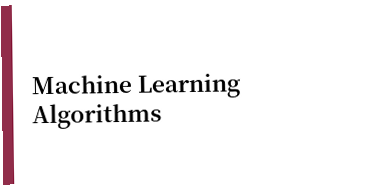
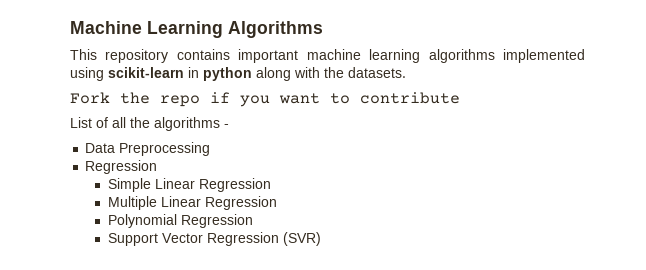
+ This repository contains important machine learning algorithms implemented using scikit-learn in python along with the datasets.
+ Fork the repo if you want to contribute
+ List of all the algorithms -
+ Data Preprocessing
+ Regression
+ Simple Linear Regression
+ Multiple Linear Regression
+ Polynomial Regression
+ Support Vector Regression (SVR)

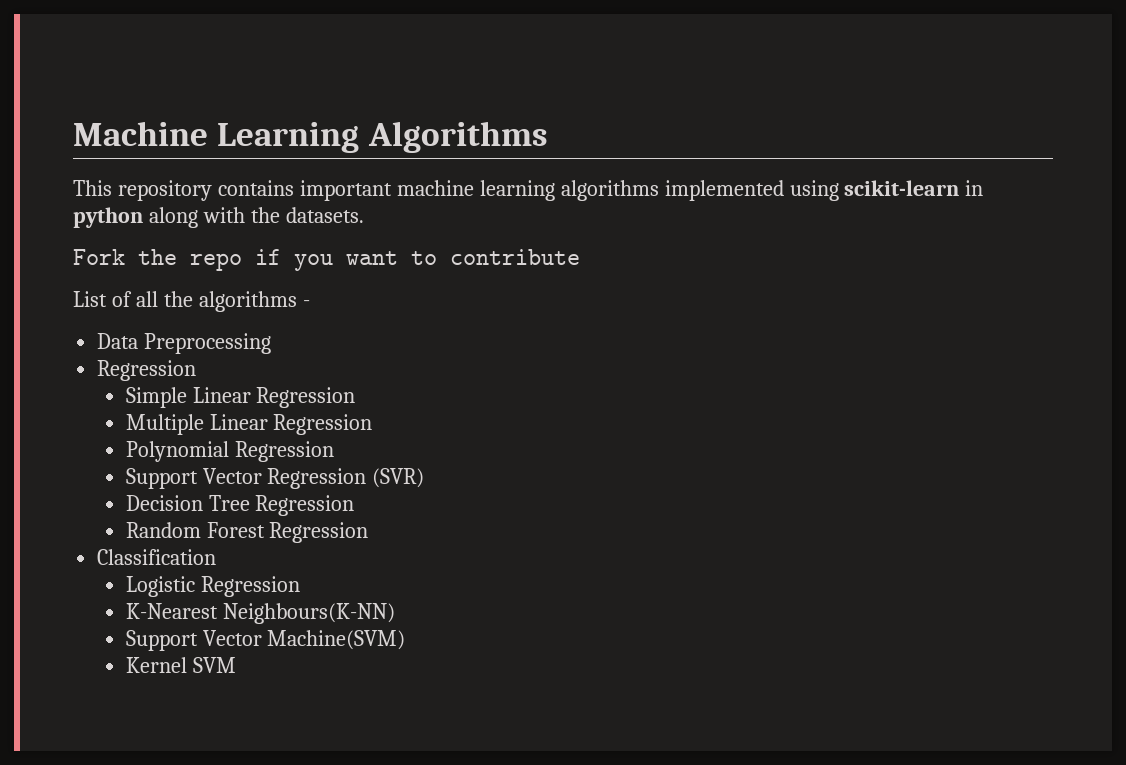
+ Decision Tree Regression
+ Random Forest Regression
+ Classification
+ Logistic Regression
+ K-Nearest Neighbours(K-NN)
+ Support Vector Machine(SVM)
+ Kernel SVM

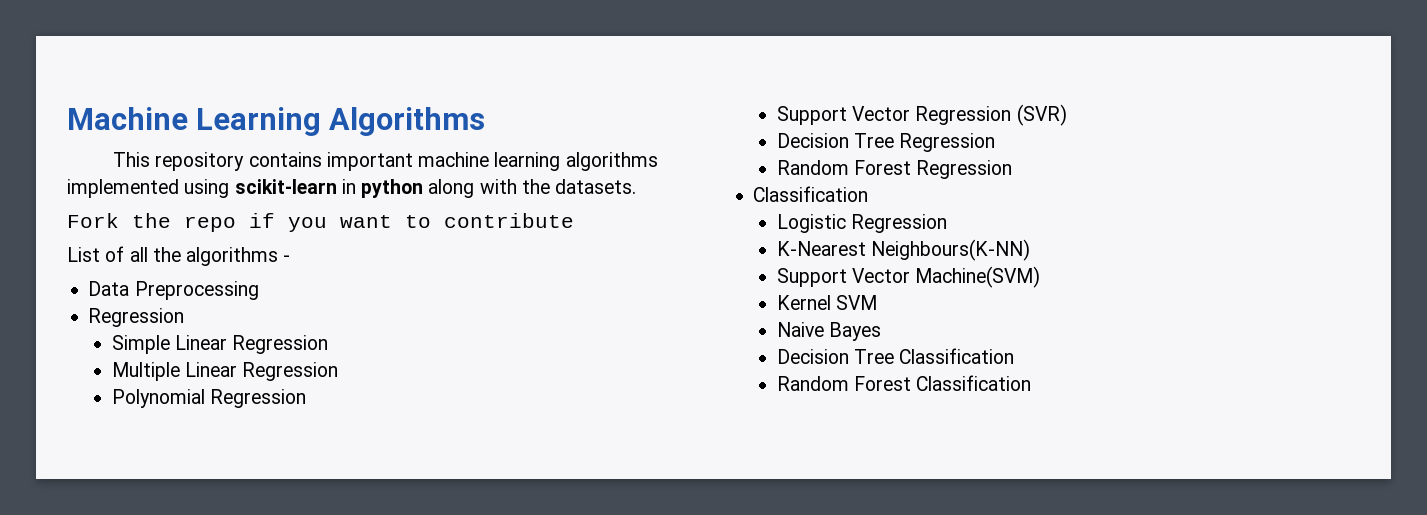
+ Naive Bayes
+ Decision Tree Classification
+ Random Forest Classification

